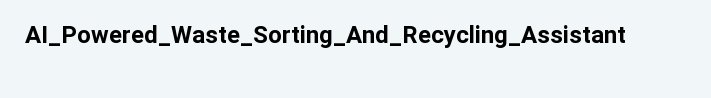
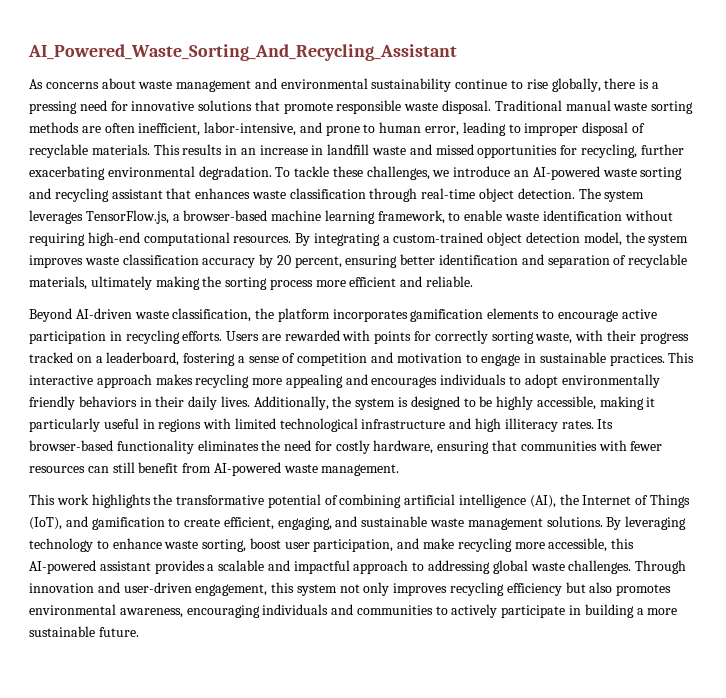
+ As concerns about waste management and environmental sustainability continue to rise globally, there is a pressing need for innovative solutions that promote responsible waste disposal. Traditional manual waste sorting methods are often inefficient, labor-intensive, and prone to human error, leading to improper disposal of recyclable materials. This results in an increase in landfill waste and missed opportunities for recycling, further exacerbating environmental degradation. To tackle these challenges, we introduce an AI-powered waste sorting and recycling assistant that enhances waste classification through real-time object detection. The system leverages TensorFlow.js, a browser-based machine learning framework, to enable waste identification without requiring high-end computational resources. By integrating a custom-trained object detection model, the system improves waste classification accuracy by 20 percent, ensuring better identification and separation of recyclable materials, ultimately making the sorting process more efficient and reliable.
+ Beyond AI-driven waste classification, the platform incorporates gamification elements to encourage active participation in recycling efforts. Users are rewarded with points for correctly sorting waste, with their progress tracked on a leaderboard, fostering a sense of competition and motivation to engage in sustainable practices. This interactive approach makes recycling more appealing and encourages individuals to adopt environmentally friendly behaviors in their daily lives. Additionally, the system is designed to be highly accessible, making it particularly useful in regions with limited technological infrastructure and high illiteracy rates. Its browser-based functionality eliminates the need for costly hardware, ensuring that communities with fewer resources can still benefit from AI-powered waste management.
+ This work highlights the transformative potential of combining artificial intelligence (AI), the Internet of Things (IoT), and gamification to create efficient, engaging, and sustainable waste management solutions. By leveraging technology to enhance waste sorting, boost user participation, and make recycling more accessible, this AI-powered assistant provides a scalable and impactful approach to addressing global waste challenges. Through innovation and user-driven engagement, this system not only improves recycling efficiency but also promotes environmental awareness, encouraging individuals and communities to actively participate in building a more sustainable future.

